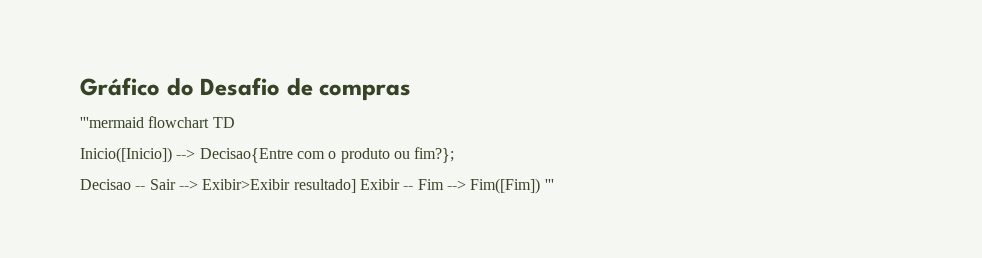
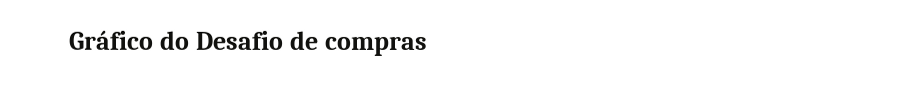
- '''mermaid flowchart TD
- Inicio([Inicio]) --> Decisao{Entre com o produto ou fim?};
- Decisao -- Sair --> Exibir>Exibir resultado] Exibir -- Fim --> Fim([Fim]) '''

